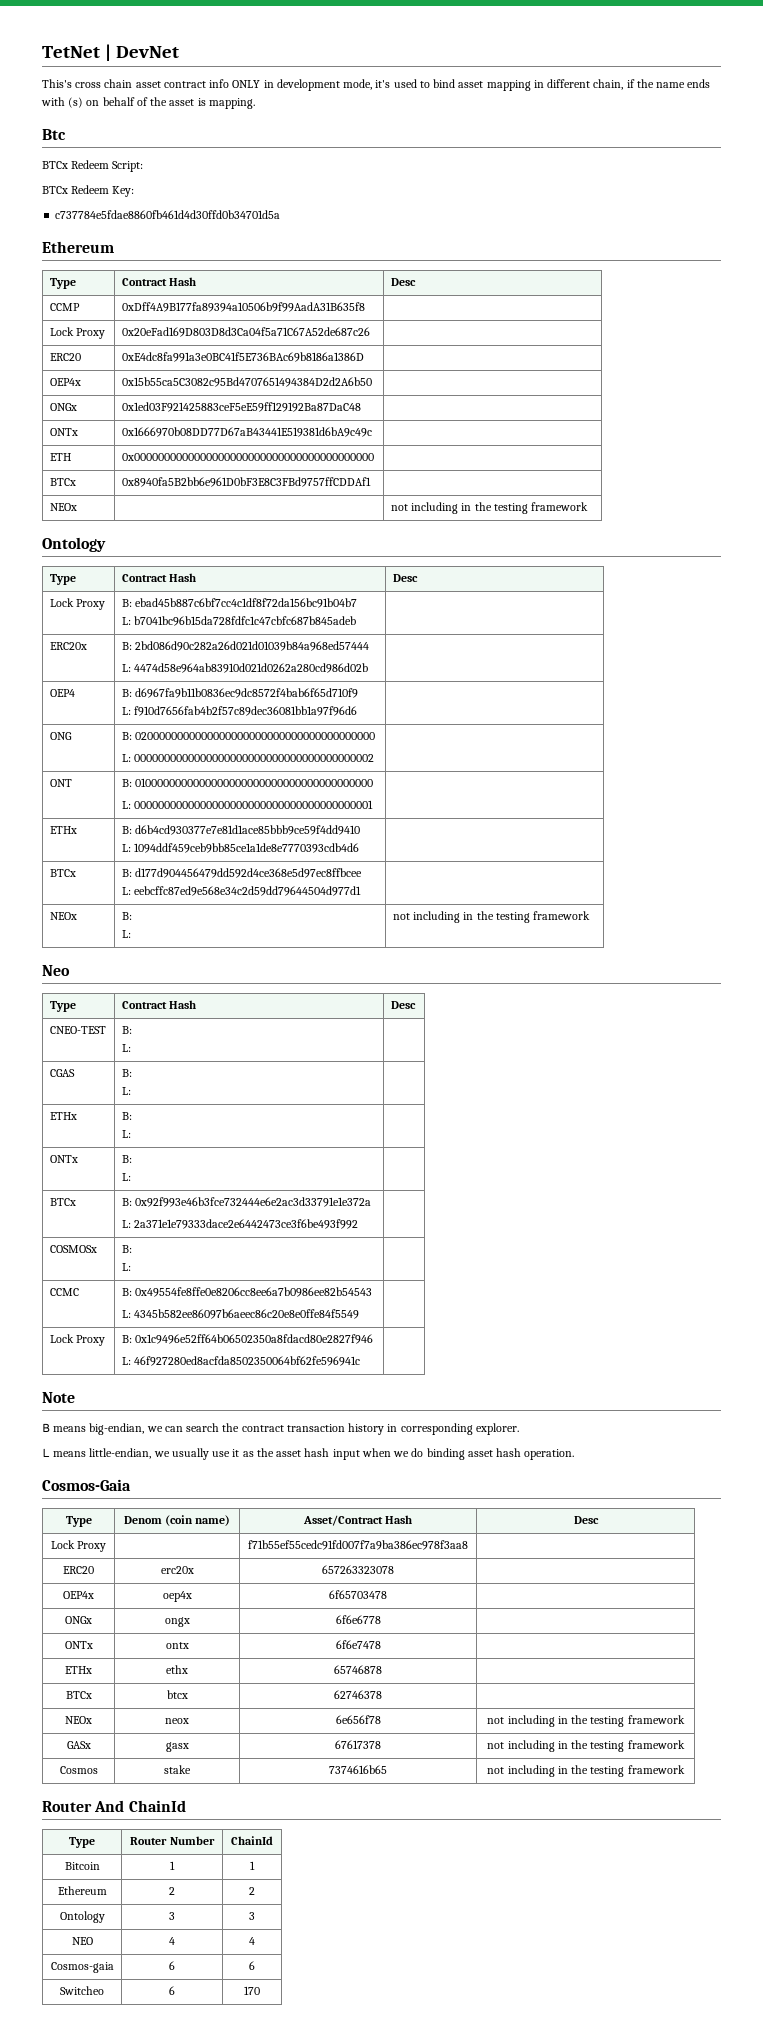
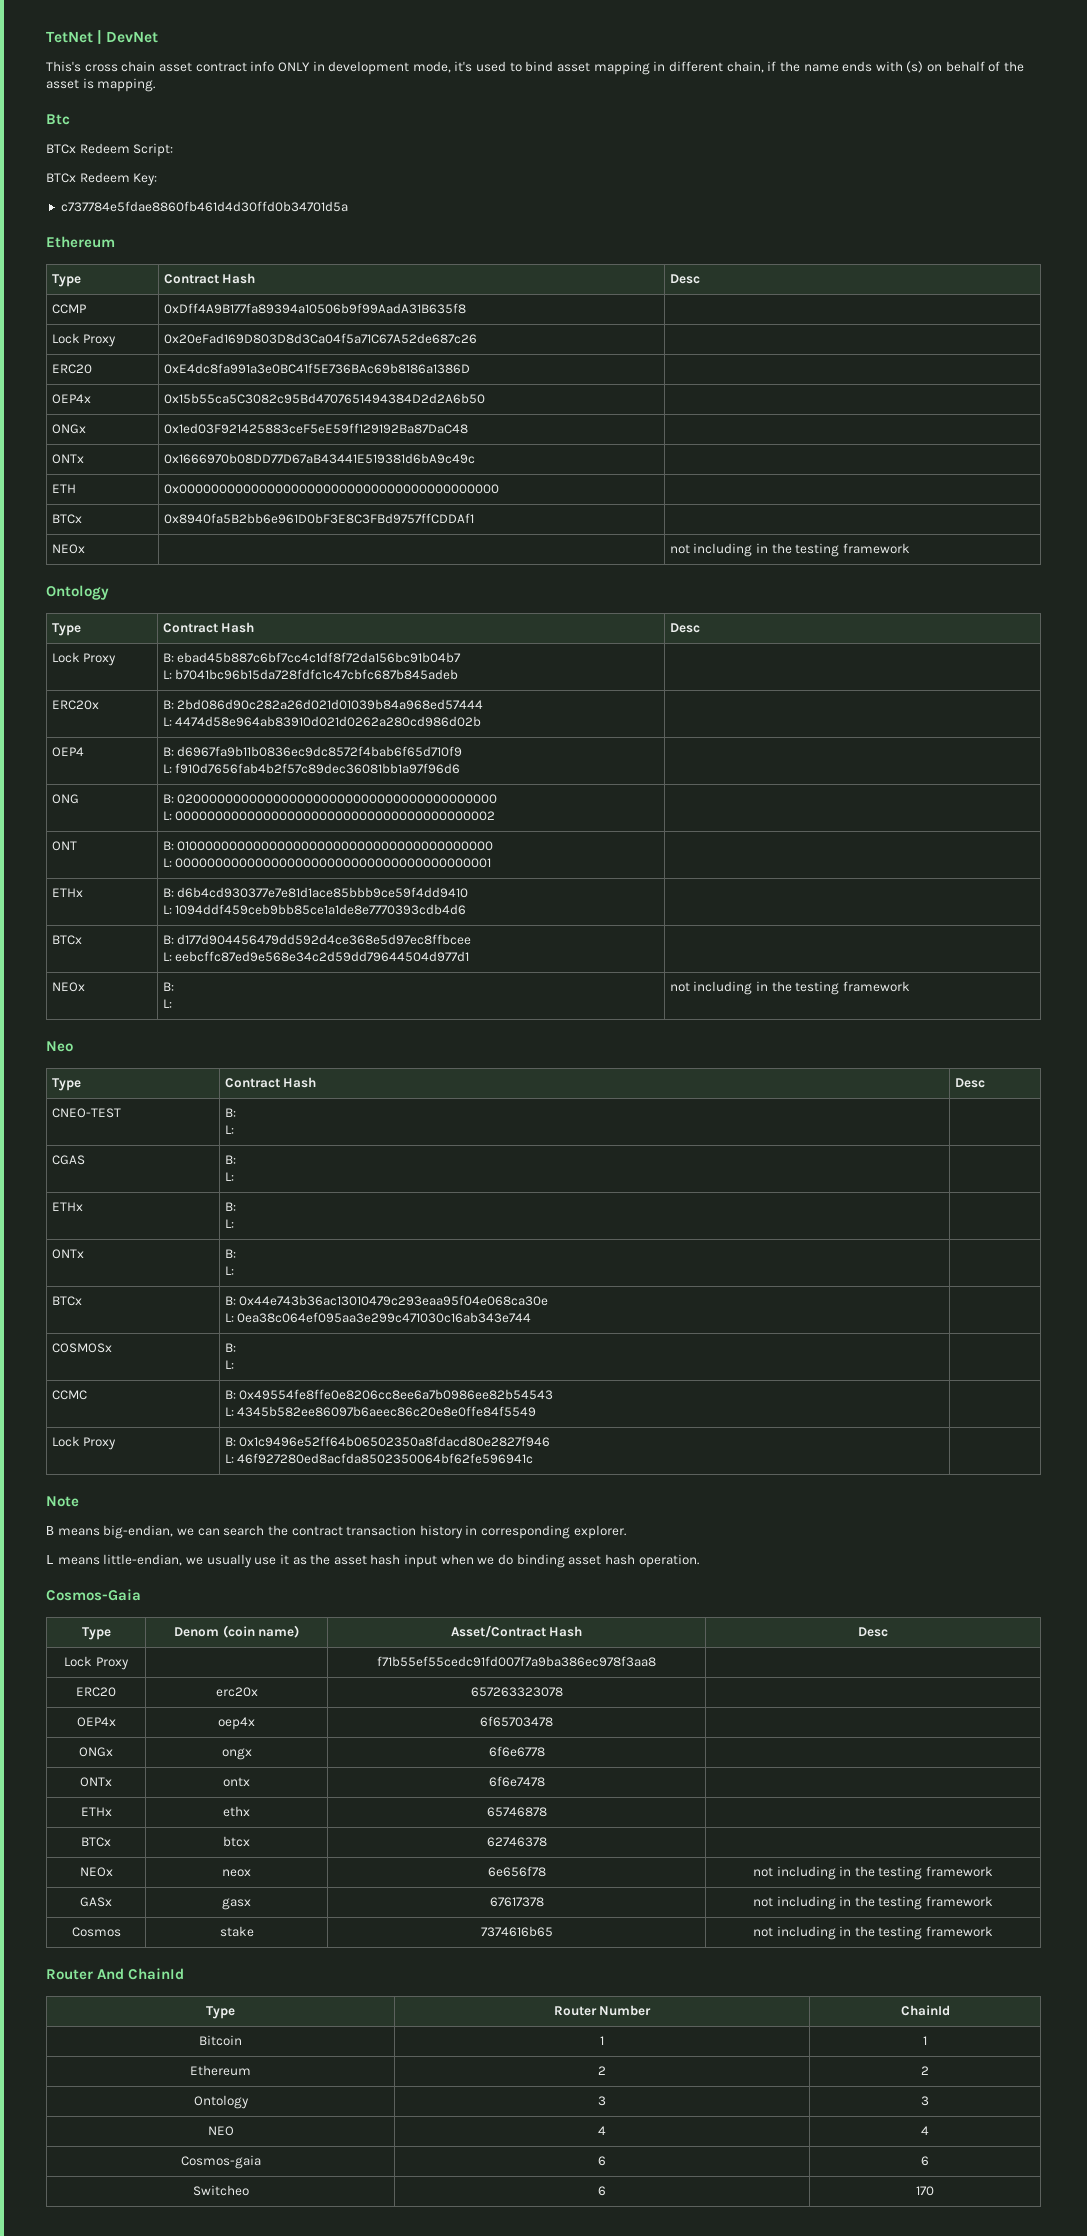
- BTCx | B: 0x92f993e46b3fce732444e6e2ac3d33791e1e372a
- L: 2a371e1e79333dace2e6442473ce3f6be493f992 |
+ BTCx | B: 0x44e743b36ac13010479c293eaa95f04e068ca30e
+ L: 0ea38c064ef095aa3e299c471030c16ab343e744 |

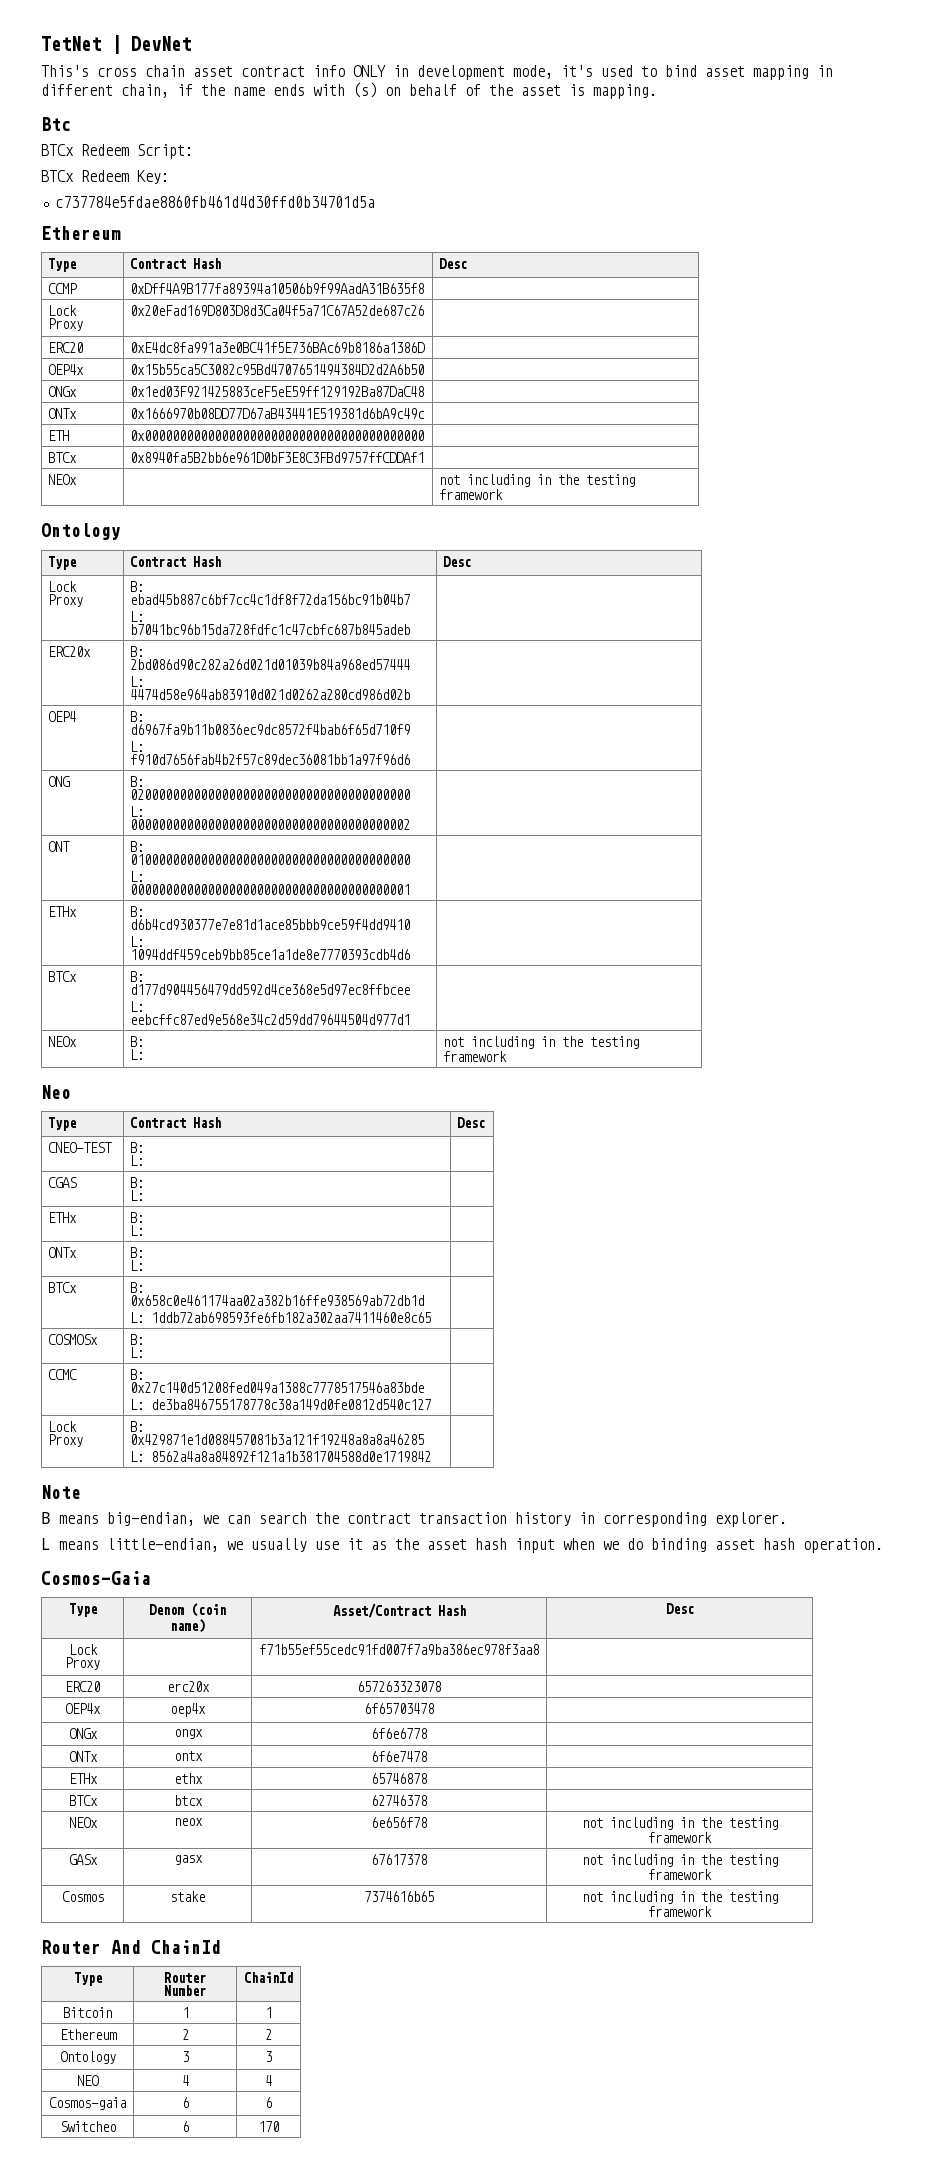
- BTCx | B: 0x44e743b36ac13010479c293eaa95f04e068ca30e
- L: 0ea38c064ef095aa3e299c471030c16ab343e744 |
+ BTCx | B: 0x658c0e461174aa02a382b16ffe938569ab72db1d
+ L: 1ddb72ab698593fe6fb182a302aa7411460e8c65 |
- CCMC | B: 0x49554fe8ffe0e8206cc8ee6a7b0986ee82b54543
- L: 4345b582ee86097b6aeec86c20e8e0ffe84f5549 |
- Lock Proxy | B: 0x1c9496e52ff64b06502350a8fdacd80e2827f946
- L: 46f927280ed8acfda8502350064bf62fe596941c |
+ CCMC | B: 0x27c140d51208fed049a1388c7778517546a83bde
+ L: de3ba846755178778c38a149d0fe0812d540c127 |
+ Lock Proxy | B: 0x429871e1d088457081b3a121f19248a8a8a46285
+ L: 8562a4a8a84892f121a1b381704588d0e1719842 |

